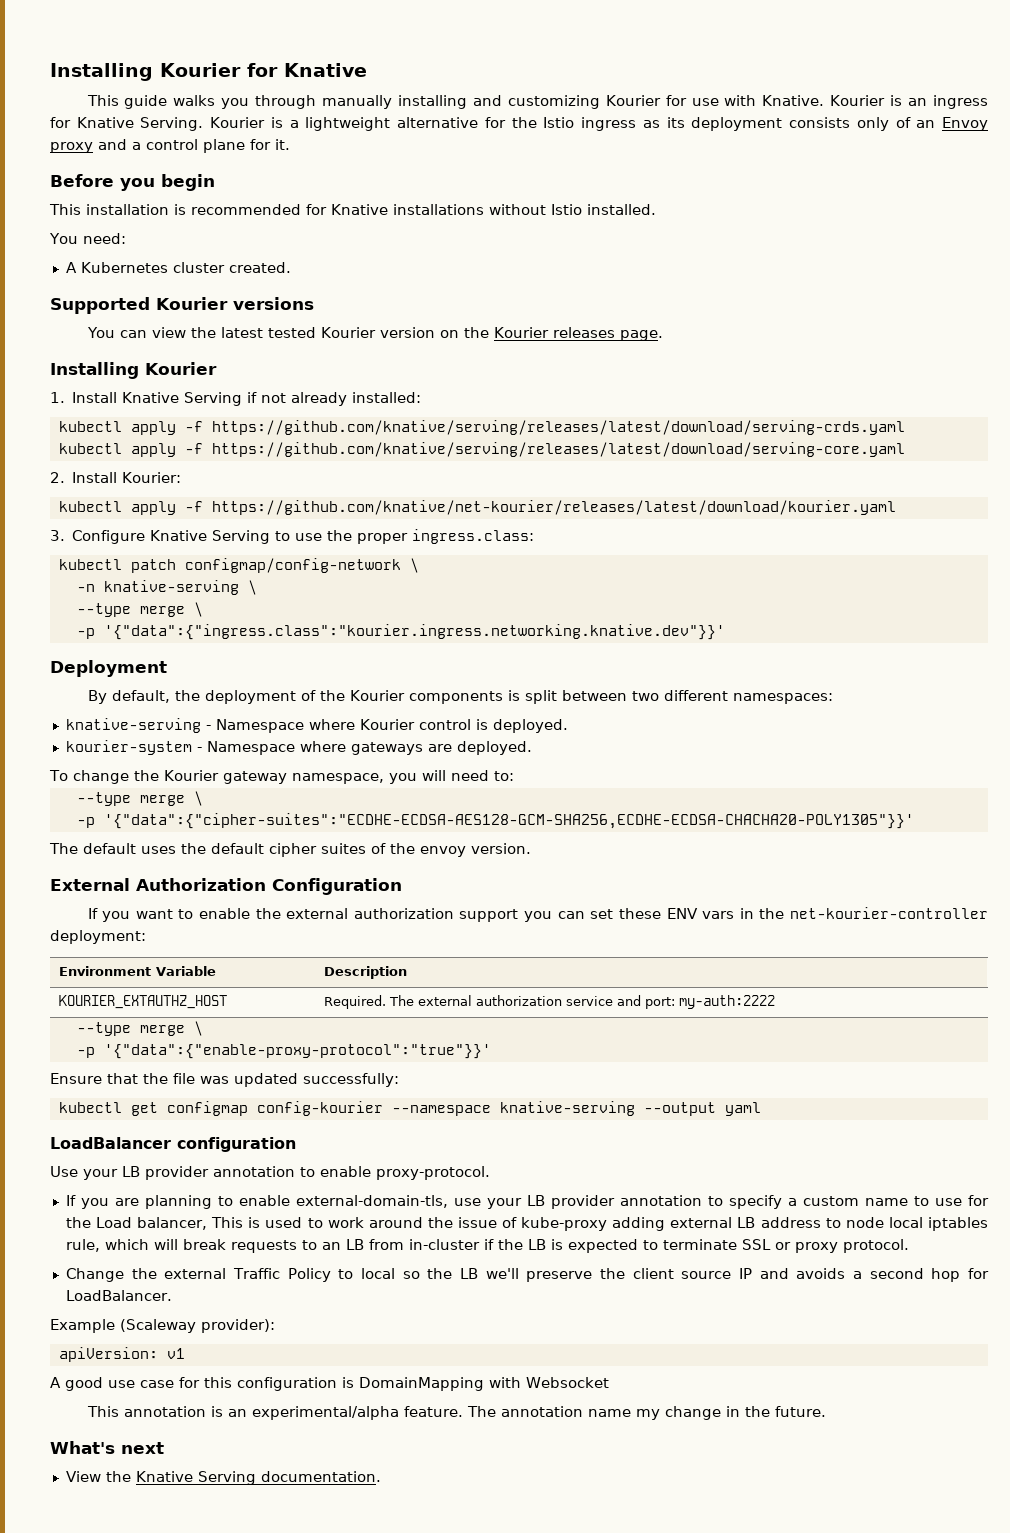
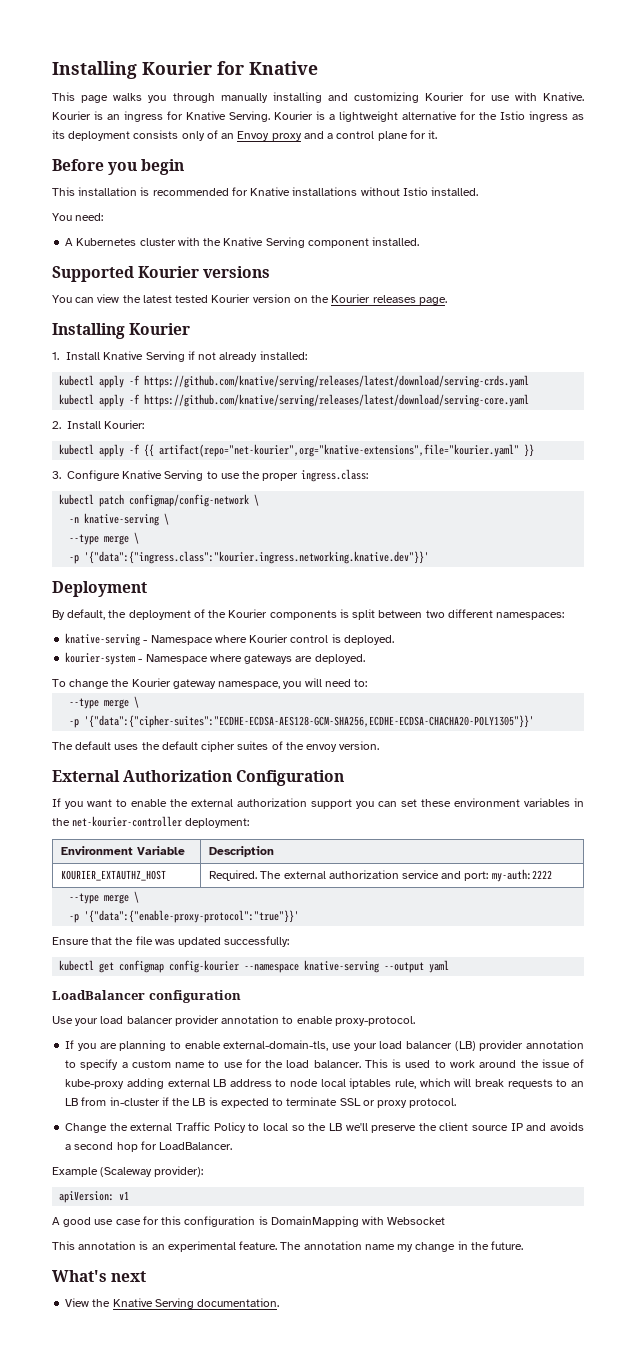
- This guide walks you through manually installing and customizing Kourier for use with Knative.
+ This page walks you through manually installing and customizing Kourier for use with Knative.
- A Kubernetes cluster created.
+ A Kubernetes cluster with the Knative Serving component installed.
- kubectl apply -f https://github.com/knative/net-kourier/releases/latest/download/kourier.yaml
+ kubectl apply -f {{ artifact(repo="net-kourier",org="knative-extensions",file="kourier.yaml" }}
- If you want to enable the external authorization support you can set these ENV vars in the net-kourier-controller deployment:
+ If you want to enable the external authorization support you can set these environment variables in the net-kourier-controller deployment:
- Use your LB provider annotation to enable proxy-protocol.
+ Use your load balancer provider annotation to enable proxy-protocol.
- If you are planning to enable external-domain-tls, use your LB provider annotation to specify a custom name to use for the Load balancer, This is used to work around the issue of kube-proxy adding external LB address to node local iptables rule, which will break requests to an LB from in-cluster if the LB is expected to terminate SSL or proxy protocol.
+ If you are planning to enable external-domain-tls, use your load balancer (LB) provider annotation to specify a custom name to use for the load balancer. This is used to work around the issue of kube-proxy adding external LB address to node local iptables rule, which will break requests to an LB from in-cluster if the LB is expected to terminate SSL or proxy protocol.
- This annotation is an experimental/alpha feature.
+ This annotation is an experimental feature.

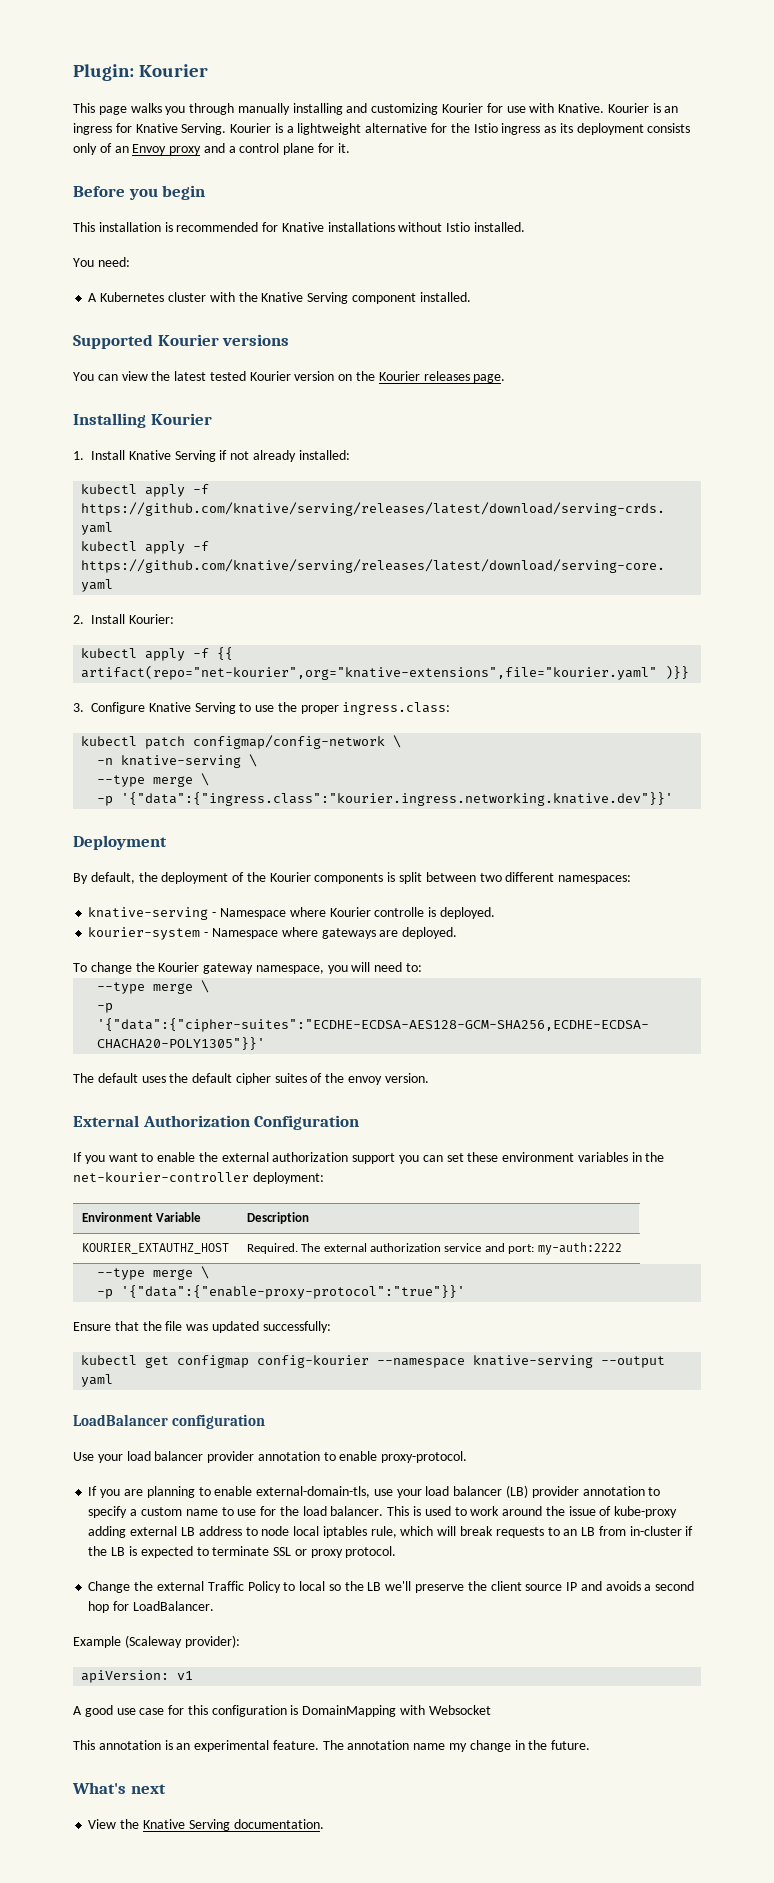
- Installing Kourier for Knative
+ Plugin: Kourier
- kubectl apply -f {{ artifact(repo="net-kourier",org="knative-extensions",file="kourier.yaml" }}
+ kubectl apply -f {{ artifact(repo="net-kourier",org="knative-extensions",file="kourier.yaml" )}}
- knative-serving - Namespace where Kourier control is deployed.
+ knative-serving - Namespace where Kourier controlle is deployed.

